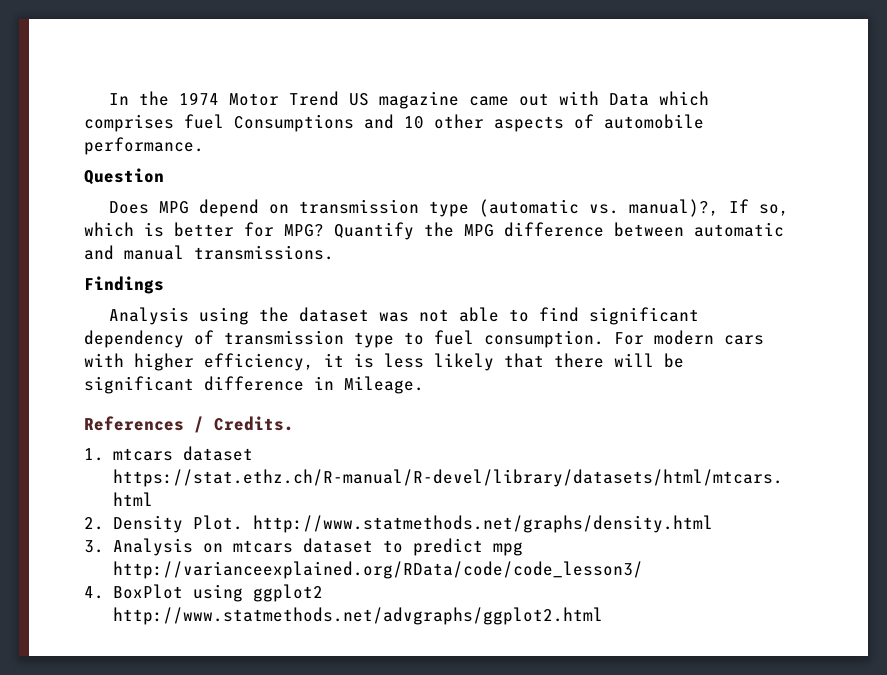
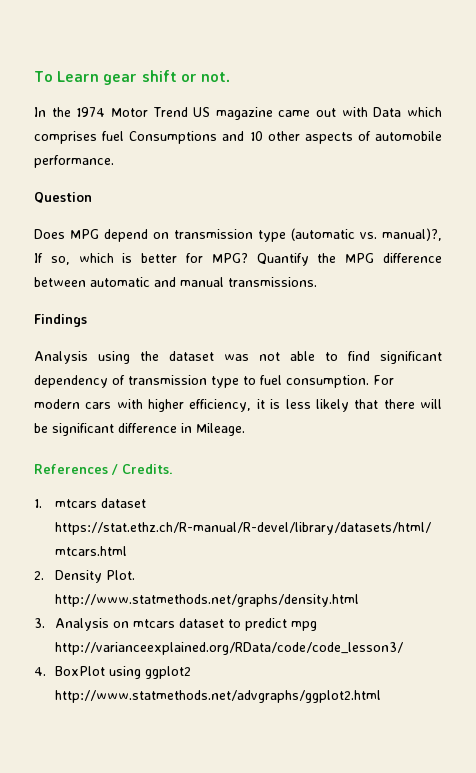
+ To Learn gear shift or not.

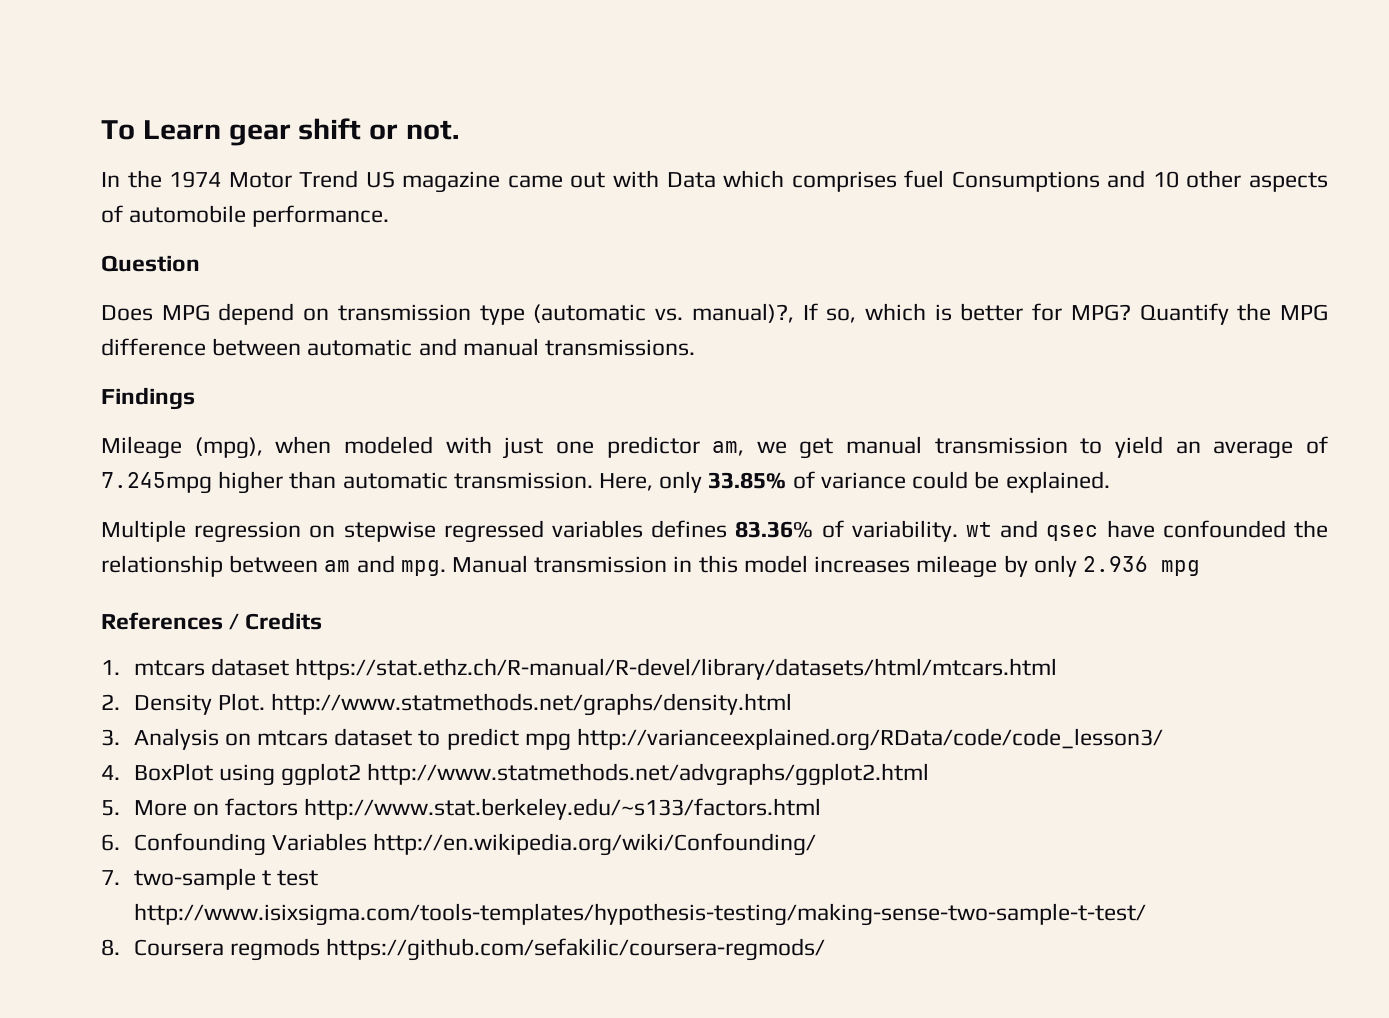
- Analysis using the dataset was not able to find significant dependency of transmission type to fuel consumption. For modern cars with higher efficiency, it is less likely that there will be significant difference in Mileage.
+ Mileage (mpg), when modeled with just one predictor am, we get manual transmission to yield an average of 7.245mpg higher than automatic transmission. Here, only 33.85% of variance could be explained.
+ Multiple regression on stepwise regressed variables defines 83.36% of variability. wt and qsec have confounded the relationship between am and mpg. Manual transmission in this model increases mileage by only 2.936 mpg
- References / Credits.
+ References / Credits
+ 5. More on factors http://www.stat.berkeley.edu/~s133/factors.html
+ 6. Confounding Variables http://en.wikipedia.org/wiki/Confounding/
+ 7. two-sample t test http://www.isixsigma.com/tools-templates/hypothesis-testing/making-sense-two-sample-t-test/
+ 8. Coursera regmods https://github.com/sefakilic/coursera-regmods/

